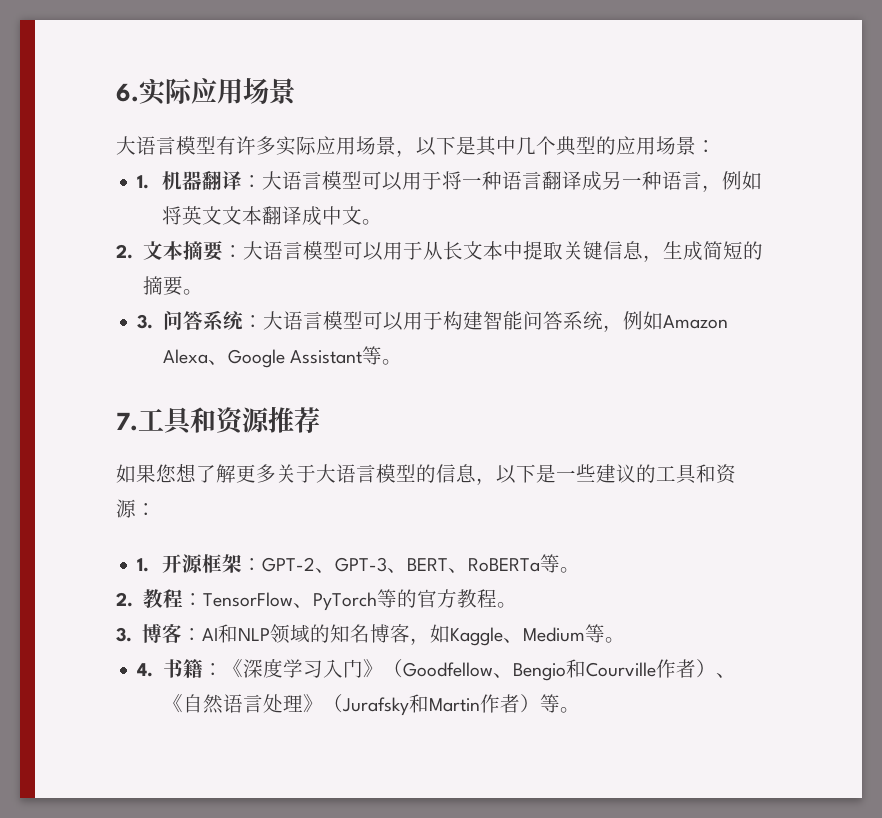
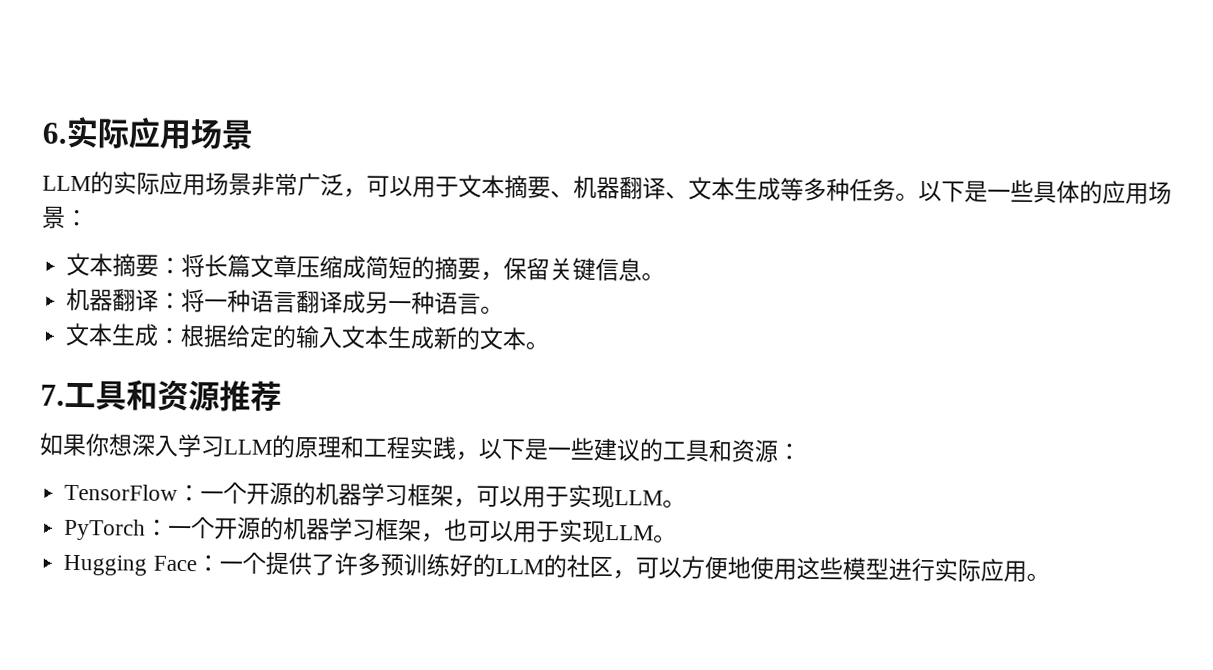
- 大语言模型有许多实际应用场景，以下是其中几个典型的应用场景：
- 1.机器翻译：大语言模型可以用于将一种语言翻译成另一种语言，例如将英文文本翻译成中文。
- 2.文本摘要：大语言模型可以用于从长文本中提取关键信息，生成简短的摘要。
- 3.问答系统：大语言模型可以用于构建智能问答系统，例如Amazon Alexa、Google Assistant等。
+ LLM的实际应用场景非常广泛，可以用于文本摘要、机器翻译、文本生成等多种任务。以下是一些具体的应用场景：
+ 文本摘要：将长篇文章压缩成简短的摘要，保留关键信息。
+ 机器翻译：将一种语言翻译成另一种语言。
+ 文本生成：根据给定的输入文本生成新的文本。
- 如果您想了解更多关于大语言模型的信息，以下是一些建议的工具和资源：
+ 如果你想深入学习LLM的原理和工程实践，以下是一些建议的工具和资源：
- 1.开源框架：GPT-2、GPT-3、BERT、RoBERTa等。
- 2.教程：TensorFlow、PyTorch等的官方教程。
- 3.博客：AI和NLP领域的知名博客，如Kaggle、Medium等。
- 4.书籍：《深度学习入门》（Goodfellow、Bengio和Courville作者）、《自然语言处理》（Jurafsky和Martin作者）等。
+ TensorFlow：一个开源的机器学习框架，可以用于实现LLM。
+ PyTorch：一个开源的机器学习框架，也可以用于实现LLM。
+ Hugging Face：一个提供了许多预训练好的LLM的社区，可以方便地使用这些模型进行实际应用。

